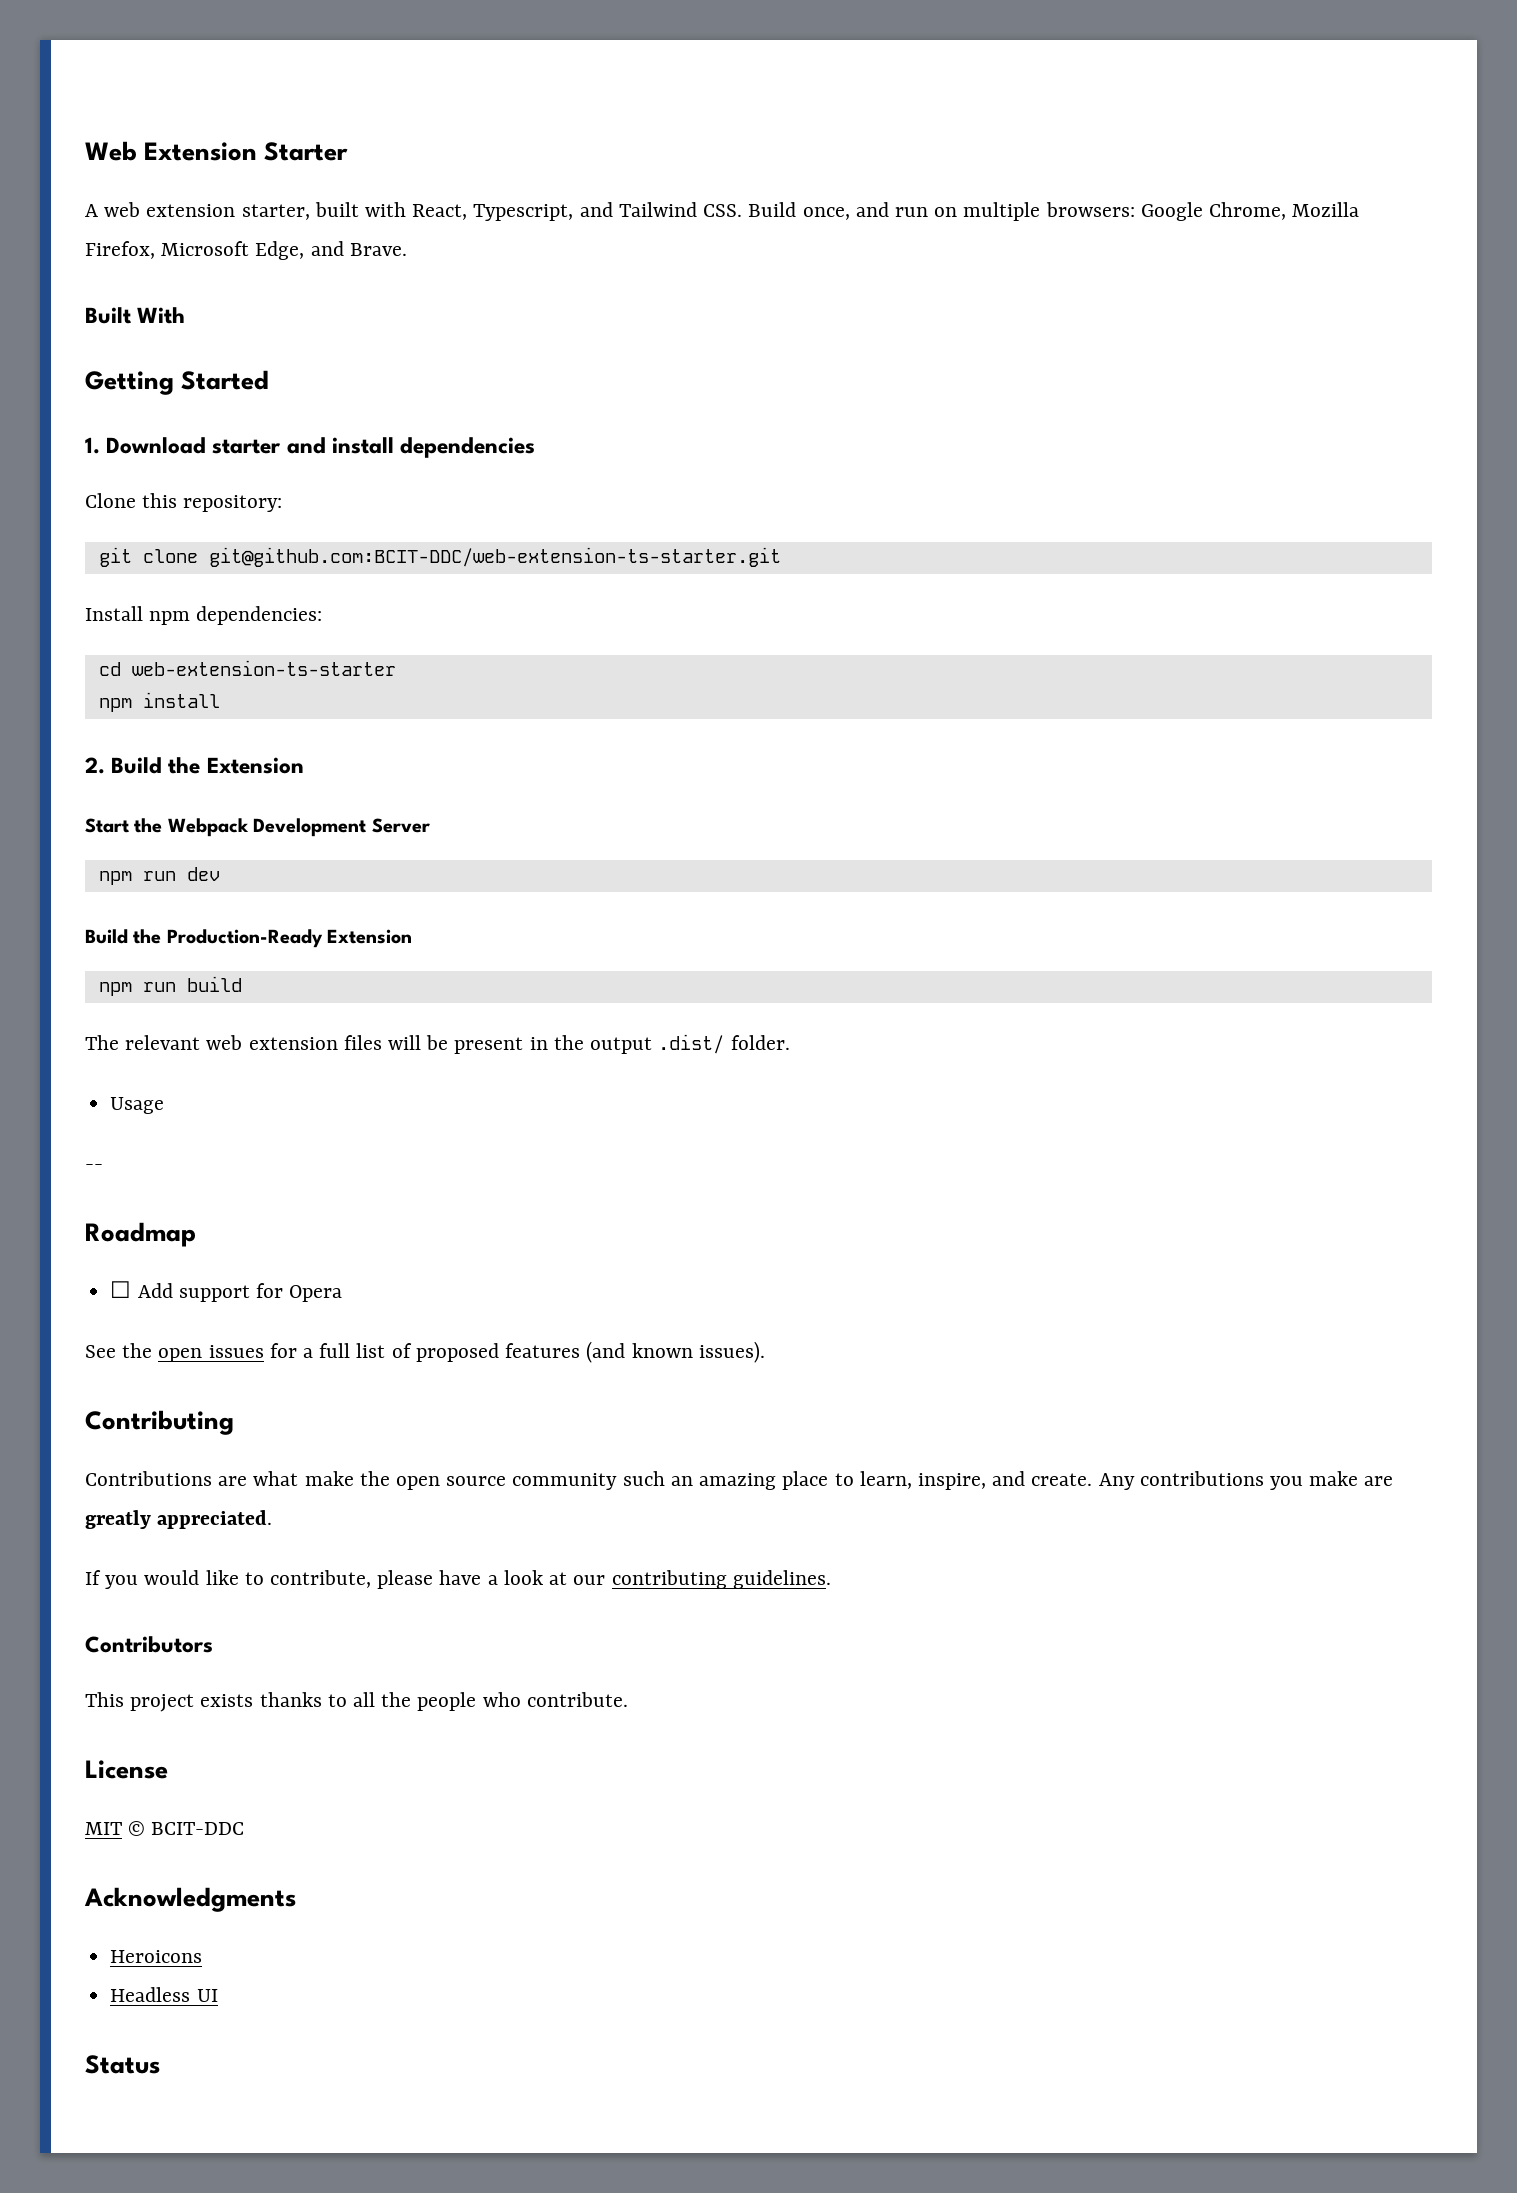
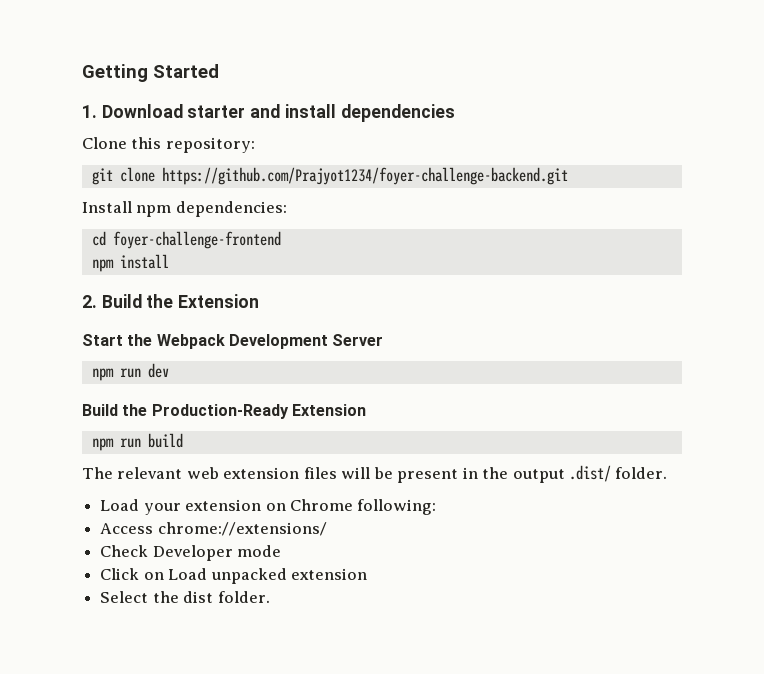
- Web Extension Starter
- A web extension starter, built with React, Typescript, and Tailwind CSS. Build once, and run on multiple browsers: Google Chrome, Mozilla Firefox, Microsoft Edge, and Brave.
- Built With
- git clone git@github.com:BCIT-DDC/web-extension-ts-starter.git
+ git clone https://github.com/Prajyot1234/foyer-challenge-backend.git
- cd web-extension-ts-starter
+ cd foyer-challenge-frontend
- Usage
- --
- Roadmap
- ☐ Add support for Opera
- See the open issues for a full list of proposed features (and known issues).
- Contributing
- Contributions are what make the open source community such an amazing place to learn, inspire, and create. Any contributions you make are greatly appreciated.
- If you would like to contribute, please have a look at our contributing guidelines.
- Contributors
- This project exists thanks to all the people who contribute.
- License
- MIT © BCIT-DDC
- Acknowledgments
- Heroicons
- Headless UI
- Status
+ Load your extension on Chrome following:
+ Access chrome://extensions/
+ Check Developer mode
+ Click on Load unpacked extension
+ Select the dist folder.

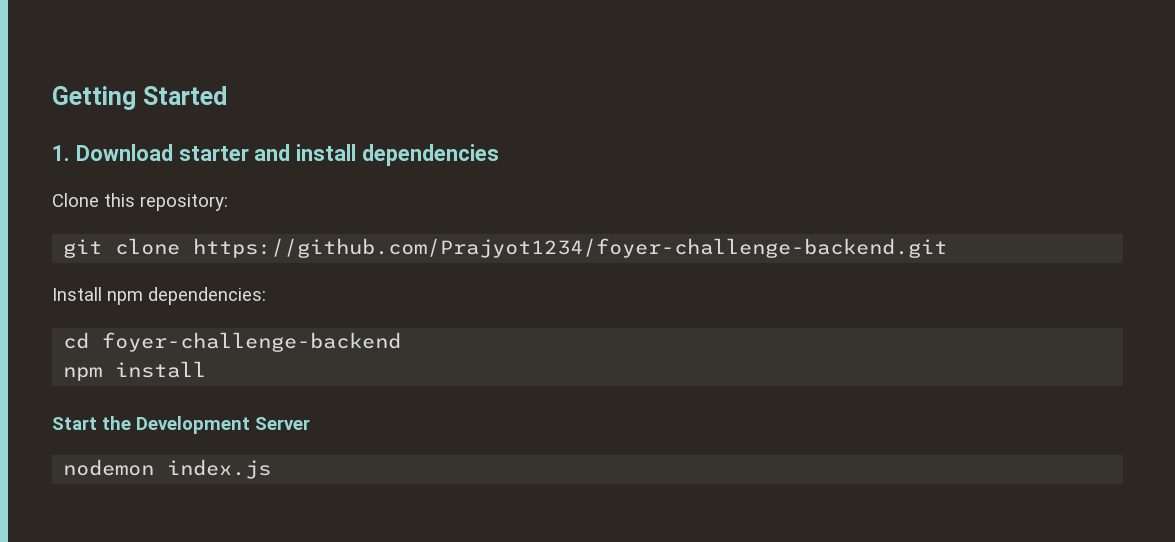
- cd foyer-challenge-frontend
+ cd foyer-challenge-backend
- 2. Build the Extension
- Start the Webpack Development Server
+ Start the Development Server
- npm run dev
- Build the Production-Ready Extension
- npm run build
- The relevant web extension files will be present in the output .dist/ folder.
- Load your extension on Chrome following:
- Access chrome://extensions/
- Check Developer mode
- Click on Load unpacked extension
- Select the dist folder.
+ nodemon index.js

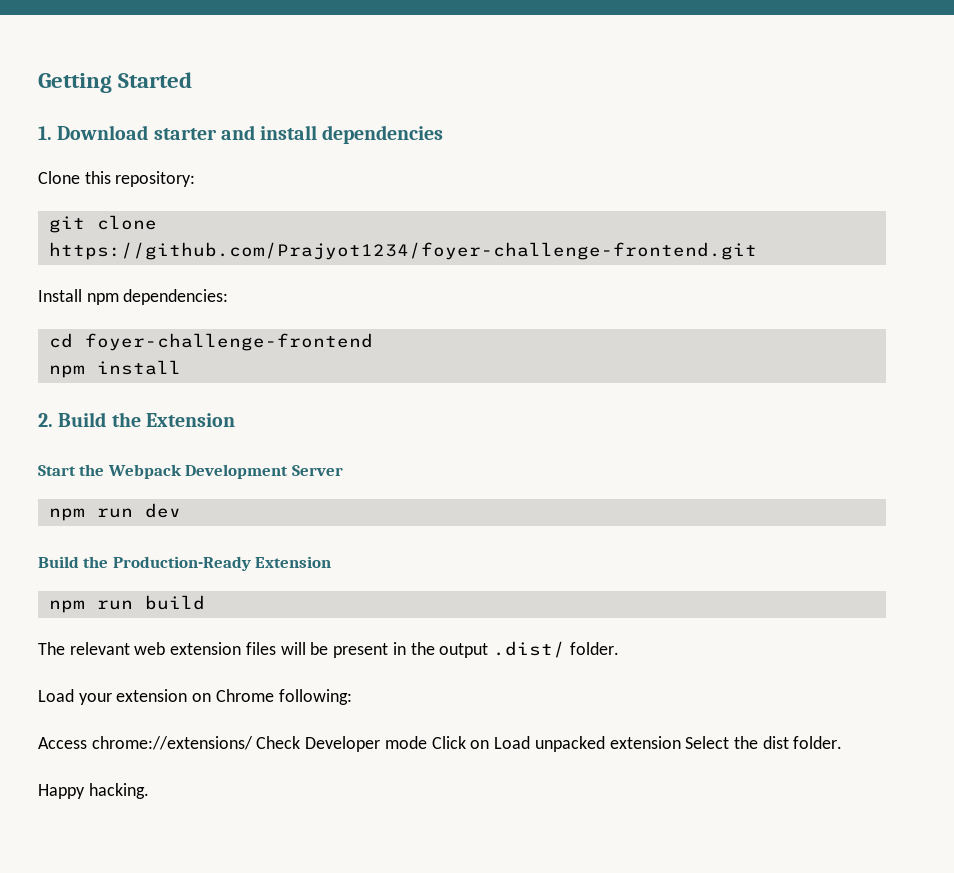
- git clone https://github.com/Prajyot1234/foyer-challenge-backend.git
+ git clone https://github.com/Prajyot1234/foyer-challenge-frontend.git
- cd foyer-challenge-backend
+ cd foyer-challenge-frontend
+ 2. Build the Extension
- Start the Development Server
+ Start the Webpack Development Server
- nodemon index.js
+ npm run dev
+ Build the Production-Ready Extension
+ npm run build
+ The relevant web extension files will be present in the output .dist/ folder.
+ Load your extension on Chrome following:
+ Access chrome://extensions/ Check Developer mode Click on Load unpacked extension Select the dist folder.
+ Happy hacking.

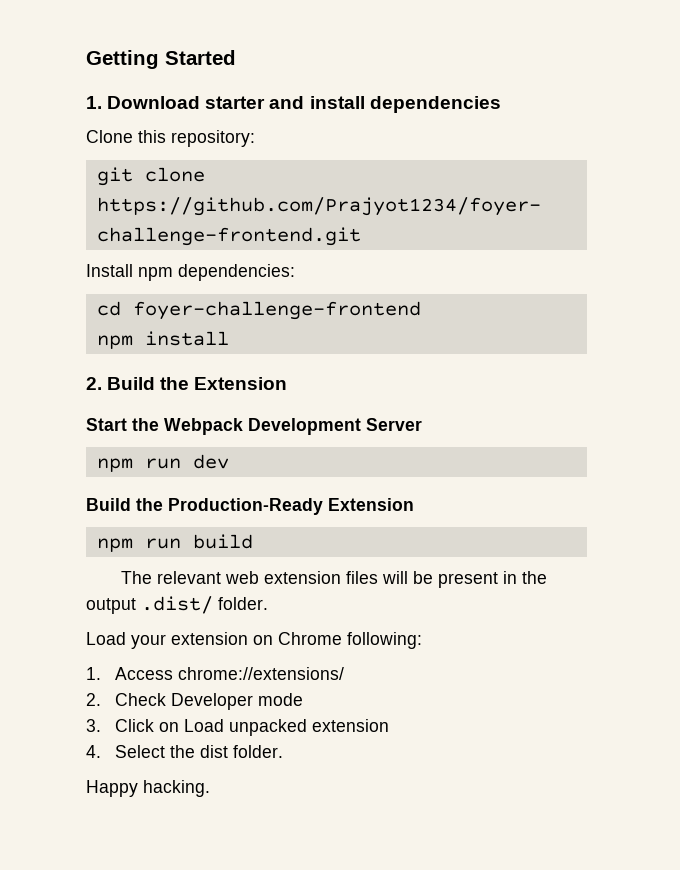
- Access chrome://extensions/ Check Developer mode Click on Load unpacked extension Select the dist folder.
+ 1. Access chrome://extensions/
+ 2. Check Developer mode
+ 3. Click on Load unpacked extension
+ 4. Select the dist folder.

